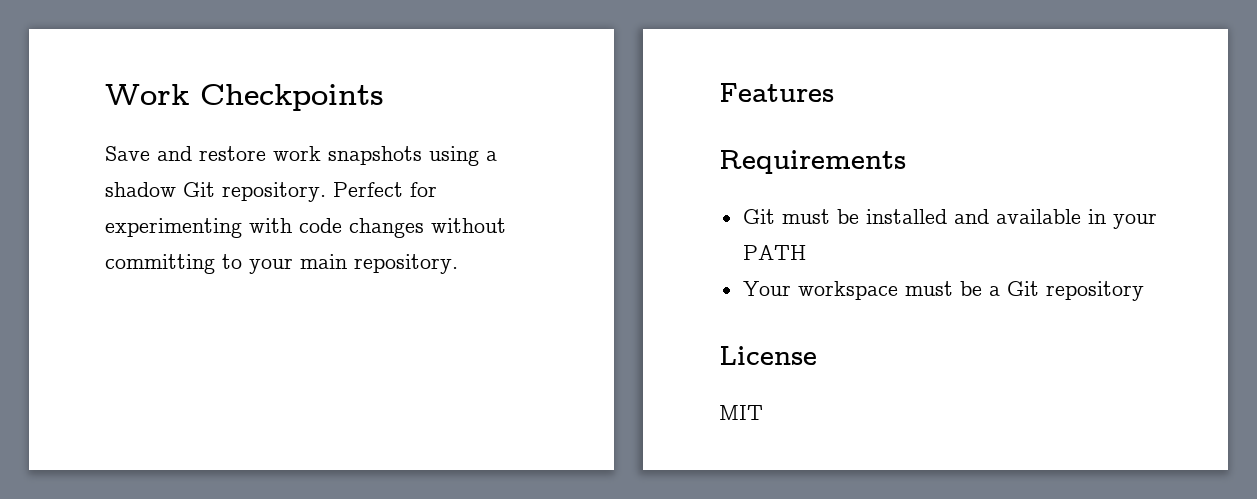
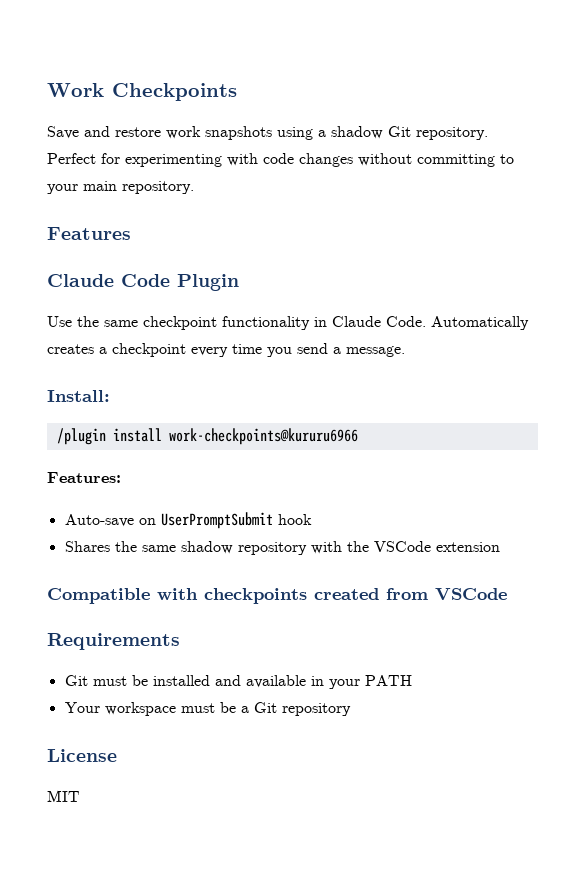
+ Claude Code Plugin
+ Use the same checkpoint functionality in Claude Code. Automatically creates a checkpoint every time you send a message.
+ Install:
+ /plugin install work-checkpoints@kururu6966
+ Features:
+ Auto-save on UserPromptSubmit hook
+ Shares the same shadow repository with the VSCode extension
+ Compatible with checkpoints created from VSCode

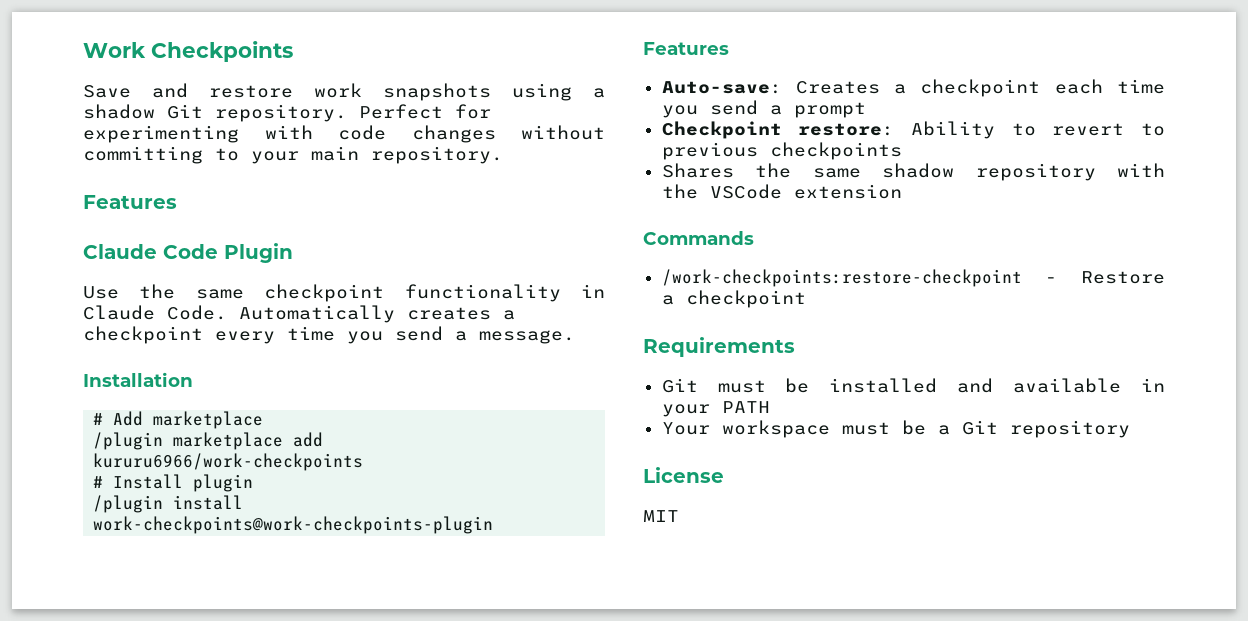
- Install:
- /plugin install work-checkpoints@kururu6966
- Features:
- Auto-save on UserPromptSubmit hook
+ Installation
+ # Add marketplace
+ /plugin marketplace add kururu6966/work-checkpoints
+ # Install plugin
+ /plugin install work-checkpoints@work-checkpoints-plugin
+ Features
+ Auto-save: Creates a checkpoint each time you send a prompt
+ Checkpoint restore: Ability to revert to previous checkpoints
- Compatible with checkpoints created from VSCode
+ Commands
+ /work-checkpoints:restore-checkpoint - Restore a checkpoint

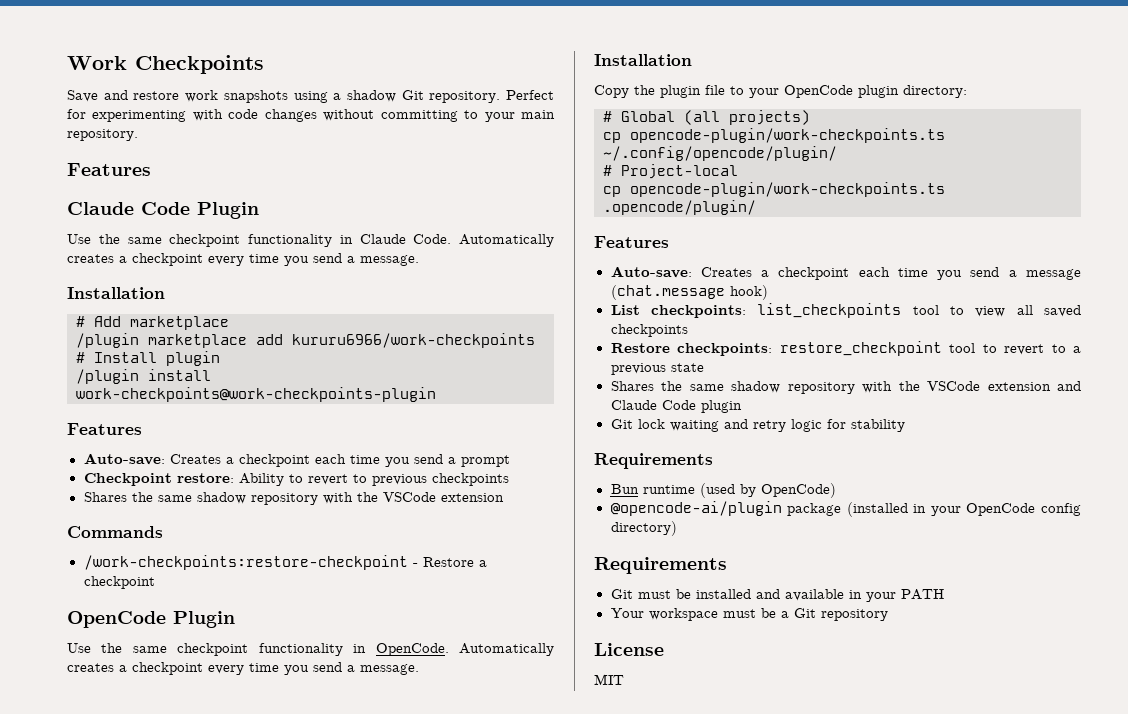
+ OpenCode Plugin
+ Use the same checkpoint functionality in OpenCode. Automatically creates a checkpoint every time you send a message.
+ Installation
+ Copy the plugin file to your OpenCode plugin directory:
+ # Global (all projects)
+ cp opencode-plugin/work-checkpoints.ts ~/.config/opencode/plugin/
+ # Project-local
+ cp opencode-plugin/work-checkpoints.ts .opencode/plugin/
+ Features
+ Auto-save: Creates a checkpoint each time you send a message (chat.message hook)
+ List checkpoints: list_checkpoints tool to view all saved checkpoints
+ Restore checkpoints: restore_checkpoint tool to revert to a previous state
+ Shares the same shadow repository with the VSCode extension and Claude Code plugin
+ Git lock waiting and retry logic for stability
+ Requirements
+ Bun runtime (used by OpenCode)
+ @opencode-ai/plugin package (installed in your OpenCode config directory)

